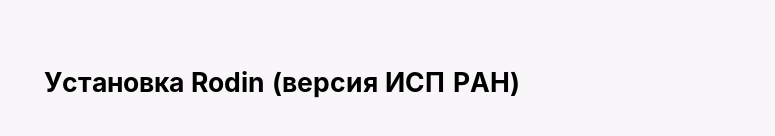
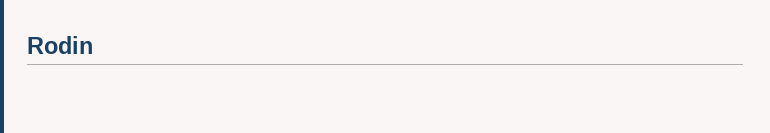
- Установка Rodin (версия ИСП РАН)
+ Rodin

